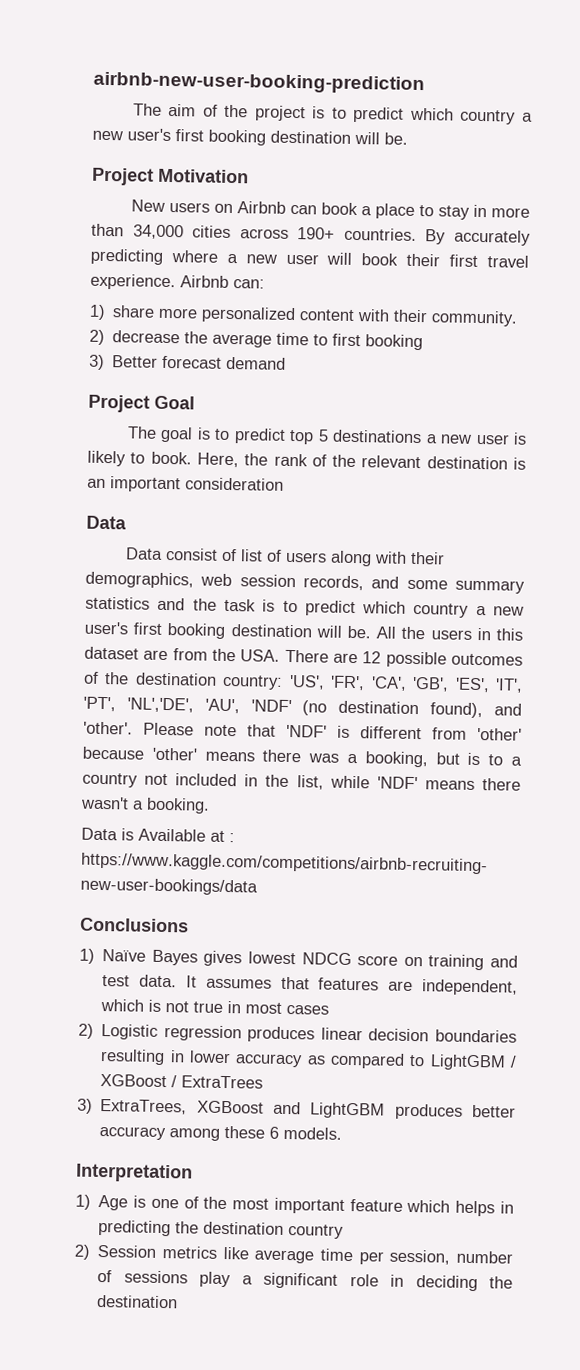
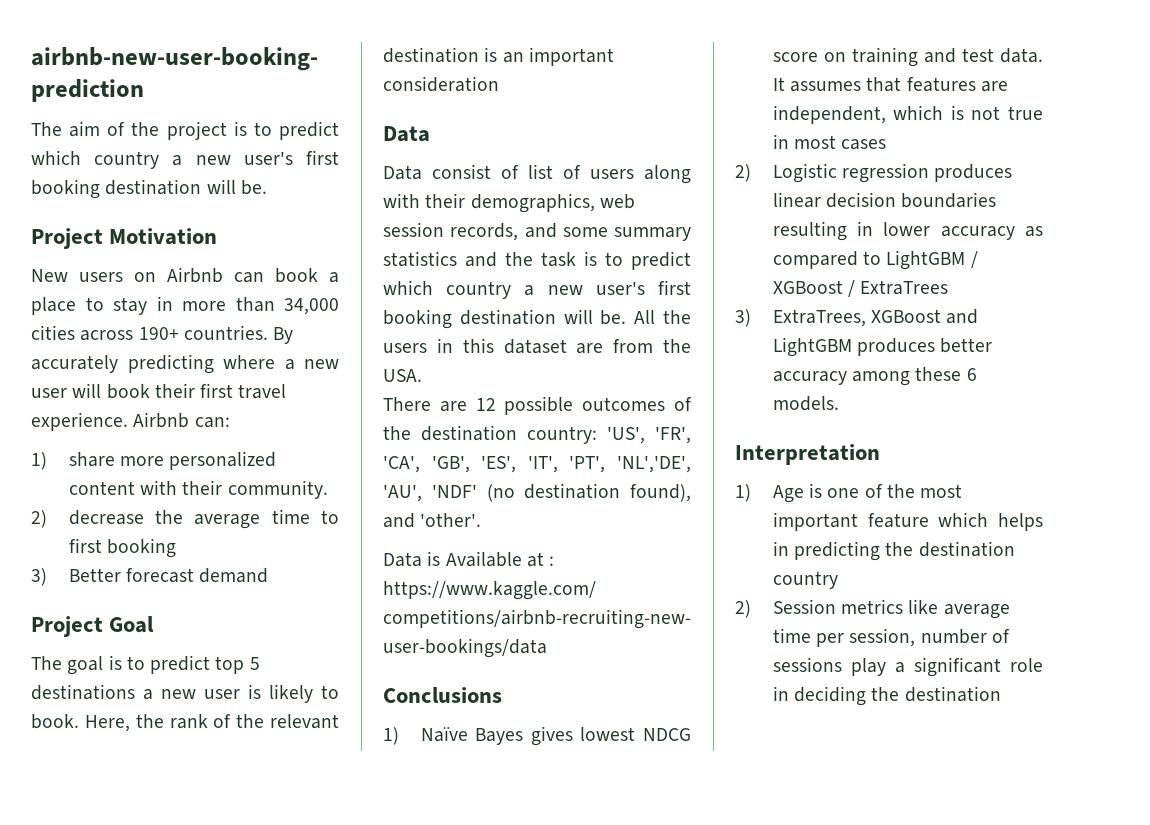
- All the users in this dataset are from the USA. There are 12 possible outcomes of the destination country: 'US', 'FR', 'CA', 'GB', 'ES', 'IT', 'PT', 'NL','DE', 'AU', 'NDF' (no destination found), and 'other'. Please note that 'NDF' is different from 'other' because 'other' means there was a booking, but is to a country not included in the list, while 'NDF' means there wasn't a booking.
+ All the users in this dataset are from the USA.
+ There are 12 possible outcomes of the destination country: 'US', 'FR', 'CA', 'GB', 'ES', 'IT', 'PT', 'NL','DE', 'AU', 'NDF' (no destination found), and 'other'.

